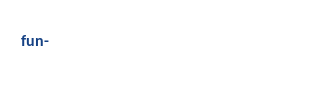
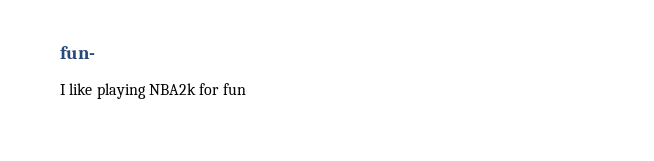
+ I like playing NBA2k for fun

